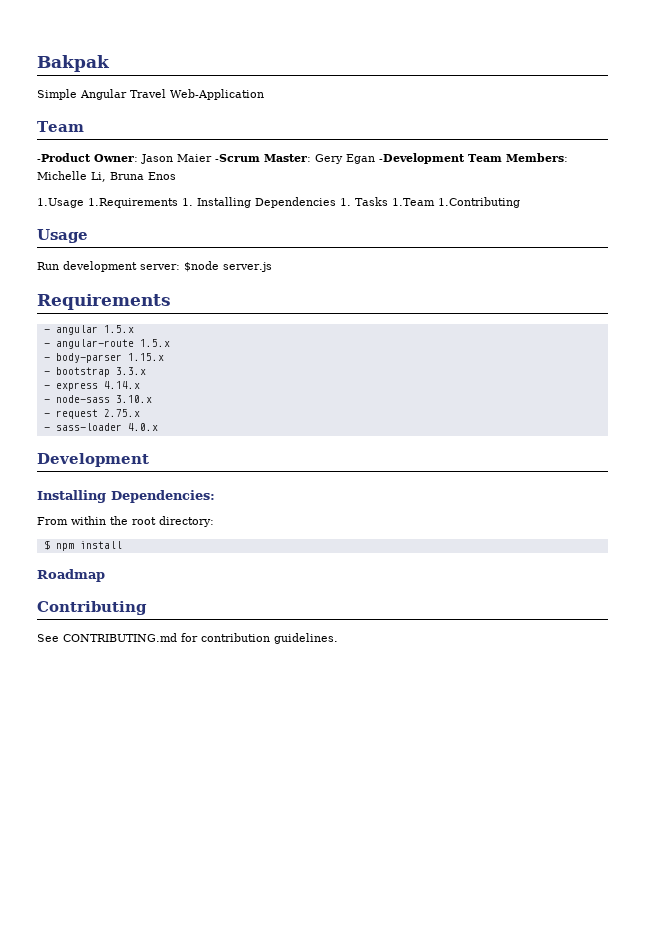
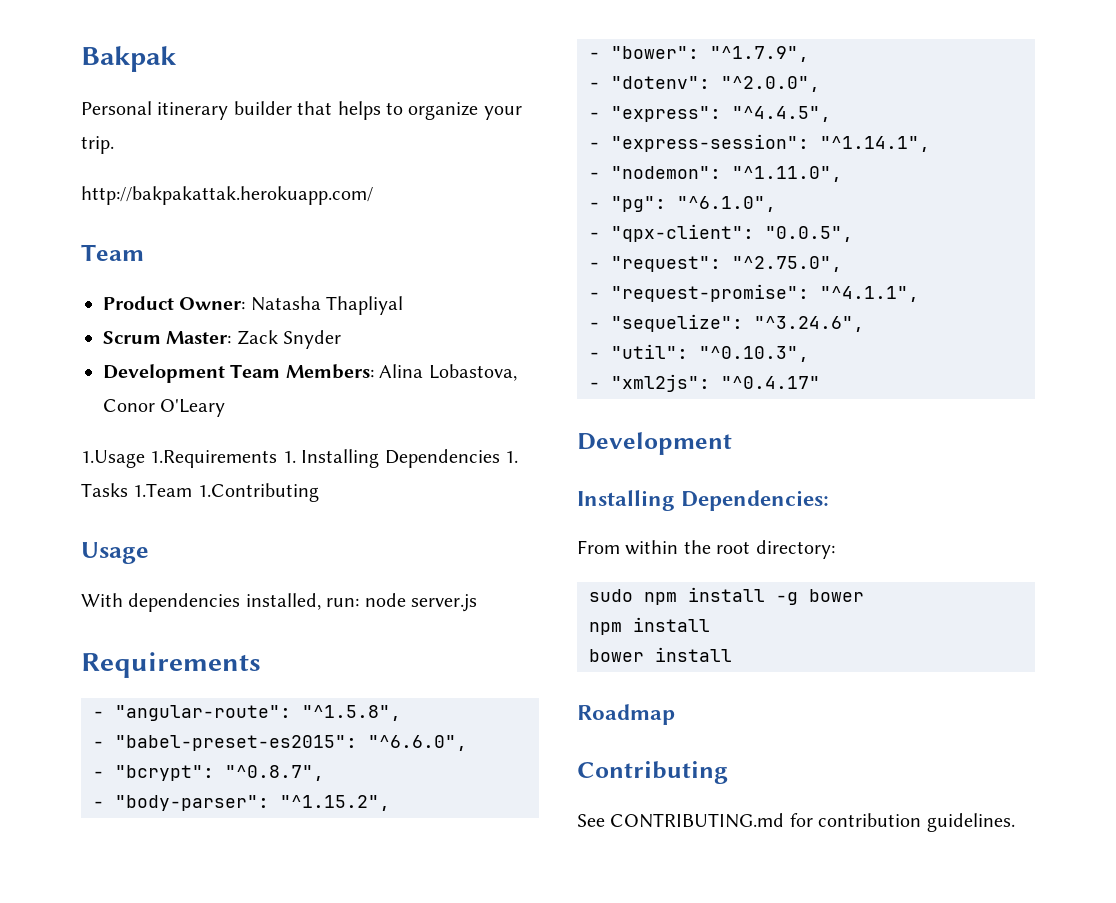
- Simple Angular Travel Web-Application
+ Personal itinerary builder that helps to organize your trip.
+ http://bakpakattak.herokuapp.com/
  Team
- -Product Owner: Jason Maier -Scrum Master: Gery Egan -Development Team Members: Michelle Li, Bruna Enos
+ Product Owner: Natasha Thapliyal
+ Scrum Master: Zack Snyder
+ Development Team Members: Alina Lobastova, Conor O'Leary
- Run development server: $node server.js
+ With dependencies installed, run: node server.js
- - angular 1.5.x
- - angular-route 1.5.x
- - body-parser 1.15.x
- - bootstrap 3.3.x
- - express 4.14.x
- - node-sass 3.10.x
- - request 2.75.x
- - sass-loader 4.0.x
+ - "angular-route": "^1.5.8",
+ - "babel-preset-es2015": "^6.6.0",
+ - "bcrypt": "^0.8.7",
+ - "body-parser": "^1.15.2",
+ - "bower": "^1.7.9",
+ - "dotenv": "^2.0.0",
+ - "express": "^4.4.5",
+ - "express-session": "^1.14.1",
+ - "nodemon": "^1.11.0",
+ - "pg": "^6.1.0",
+ - "qpx-client": "0.0.5",
+ - "request": "^2.75.0",
+ - "request-promise": "^4.1.1",
+ - "sequelize": "^3.24.6",
+ - "util": "^0.10.3",
+ - "xml2js": "^0.4.17"
- $ npm install
+ sudo npm install -g bower
+ npm install
+ bower install

